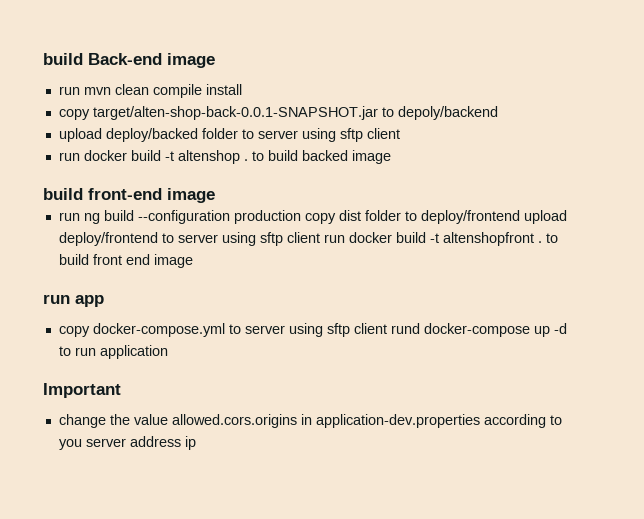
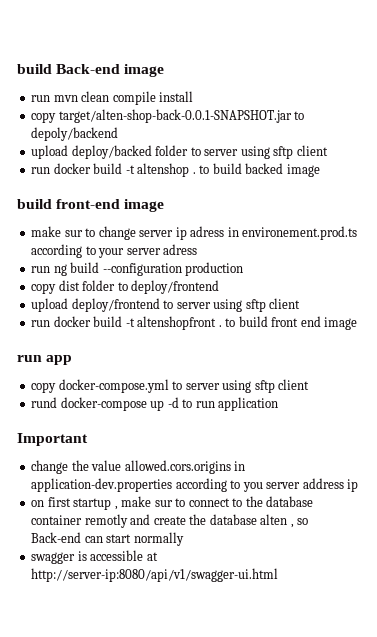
+ make sur to change server ip adress in environement.prod.ts according to your server adress
- run ng build --configuration production copy dist folder to deploy/frontend upload deploy/frontend to server using sftp client run docker build -t altenshopfront . to build front end image
+ run ng build --configuration production
+ copy dist folder to deploy/frontend
+ upload deploy/frontend to server using sftp client
+ run docker build -t altenshopfront . to build front end image
- copy docker-compose.yml to server using sftp client rund docker-compose up -d to run application
+ copy docker-compose.yml to server using sftp client
+ rund docker-compose up -d to run application
+ on first startup , make sur to connect to the database container remotly and create the database alten , so Back-end can start normally
+ swagger is accessible at http://server-ip:8080/api/v1/swagger-ui.html

